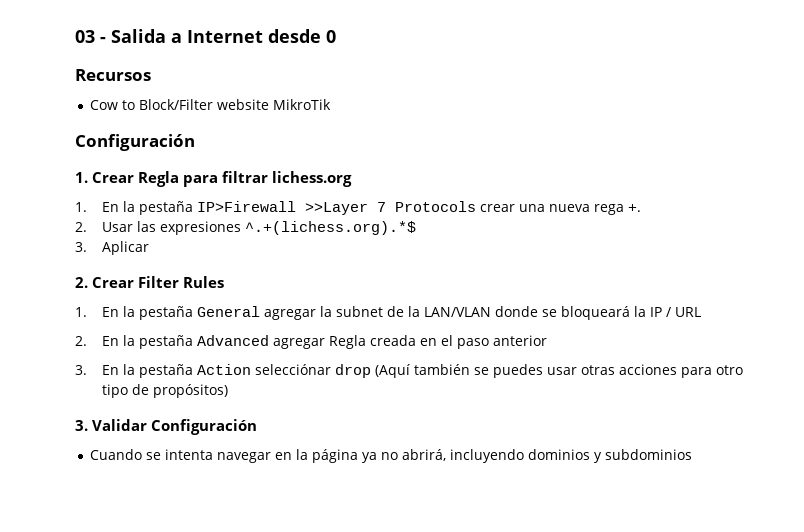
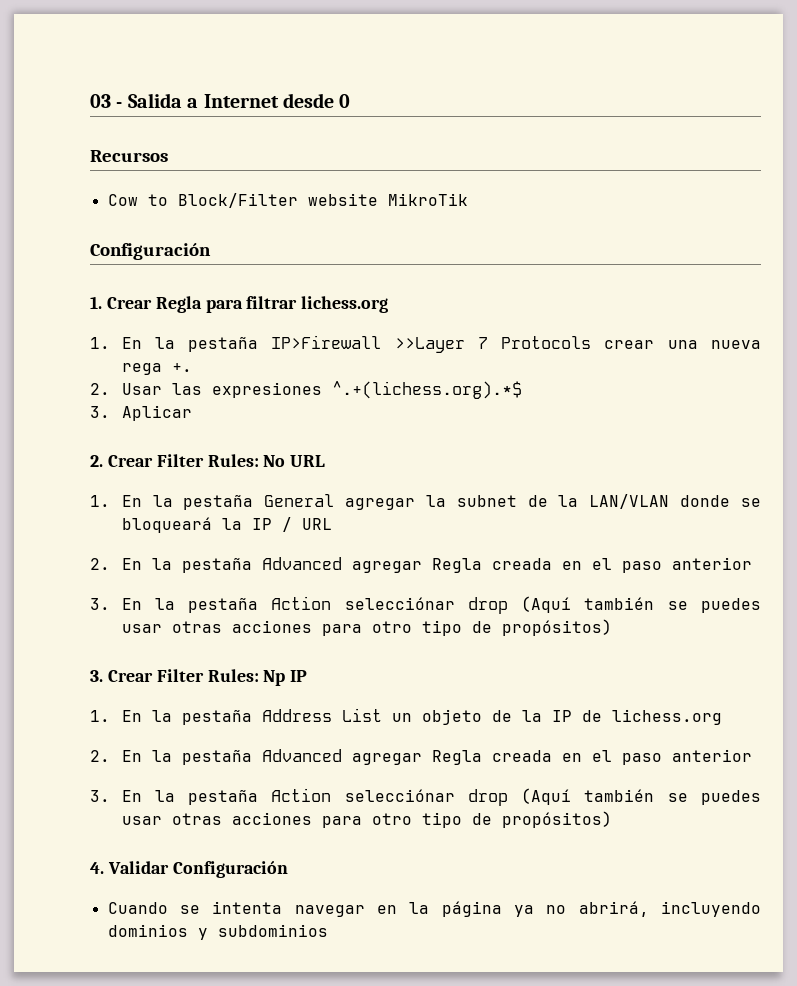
- 2. Crear Filter Rules
+ 2. Crear Filter Rules: No URL
- 3. Validar Configuración
+ 3. Crear Filter Rules: Np IP
+ 1. En la pestaña Address List un objeto de la IP de lichess.org
+ 2. En la pestaña Advanced agregar Regla creada en el paso anterior
+ 3. En la pestaña Action selecciónar drop (Aquí también se puedes usar otras acciones para otro tipo de propósitos)
+ 4. Validar Configuración

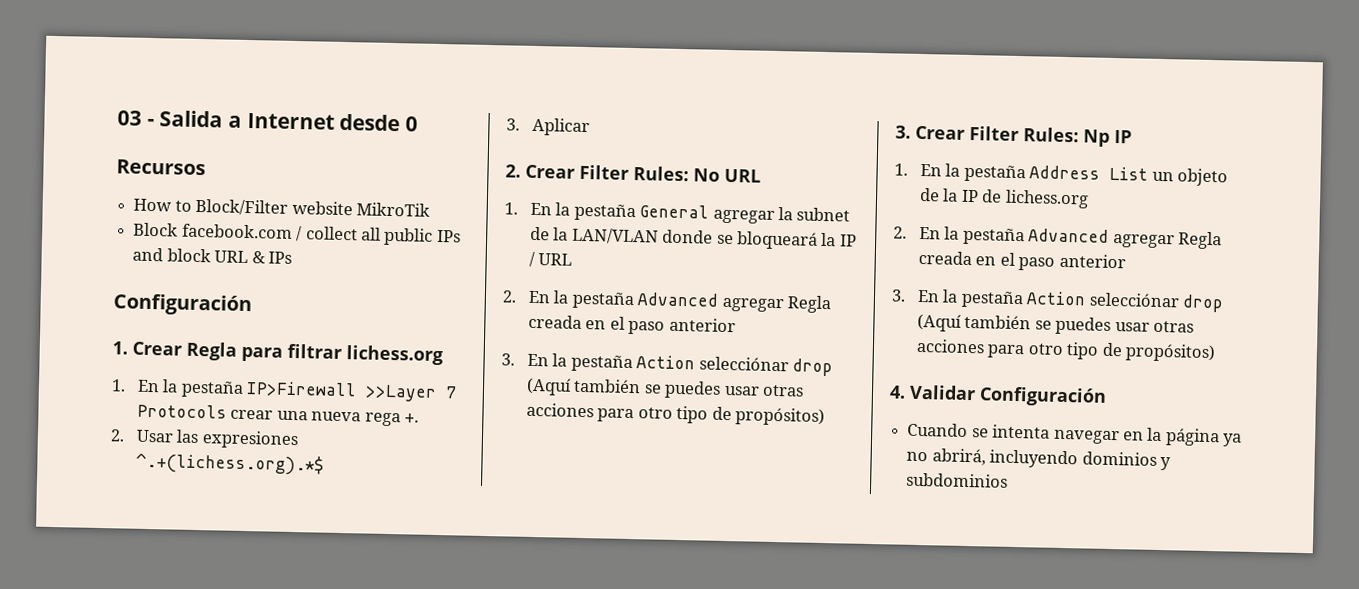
- Cow to Block/Filter website MikroTik
+ How to Block/Filter website MikroTik
+ Block facebook.com / collect all public IPs and block URL & IPs

